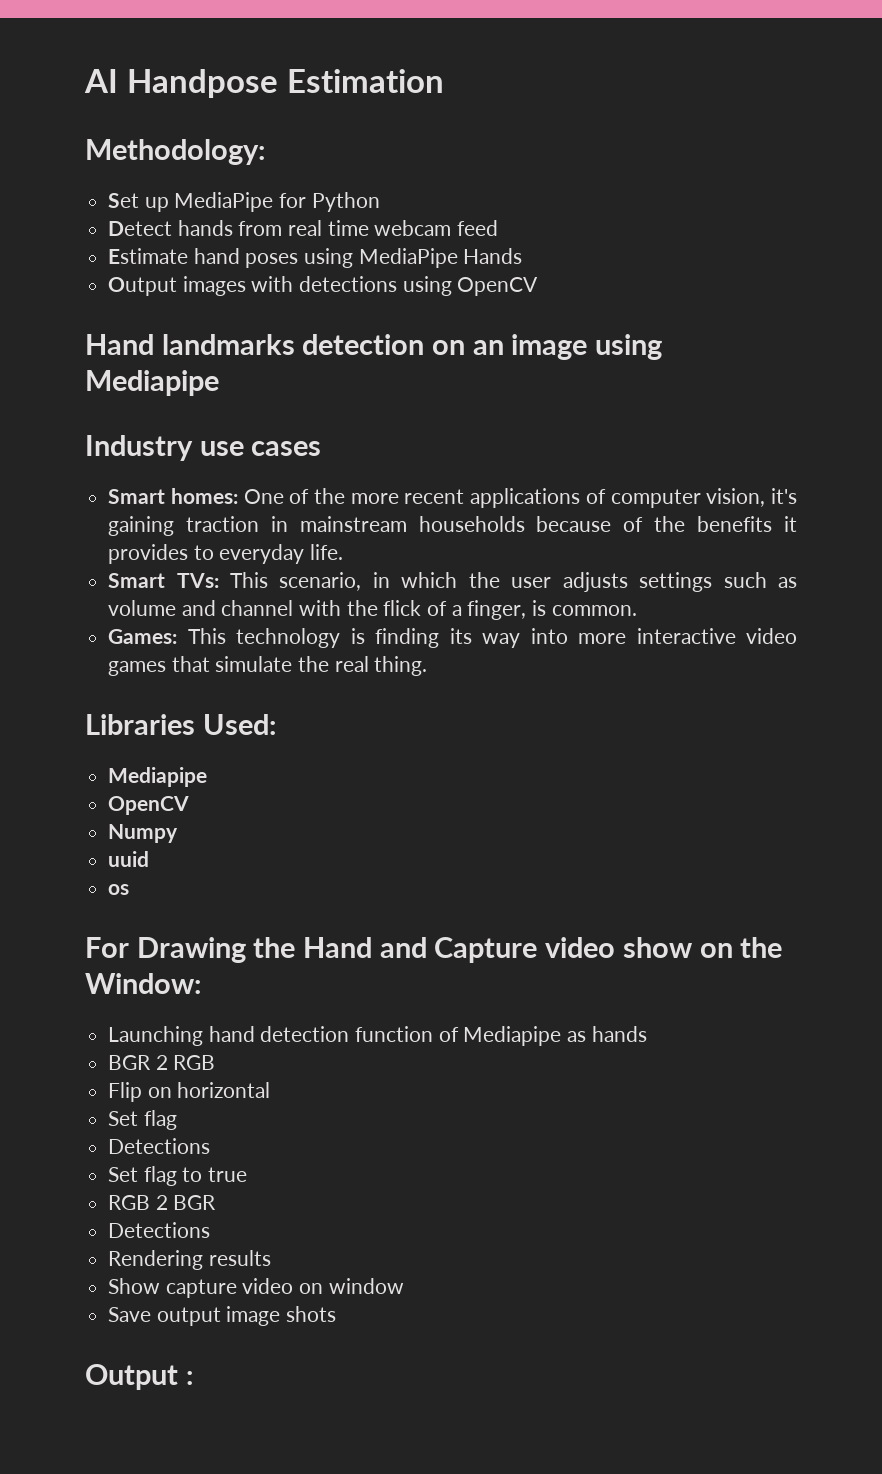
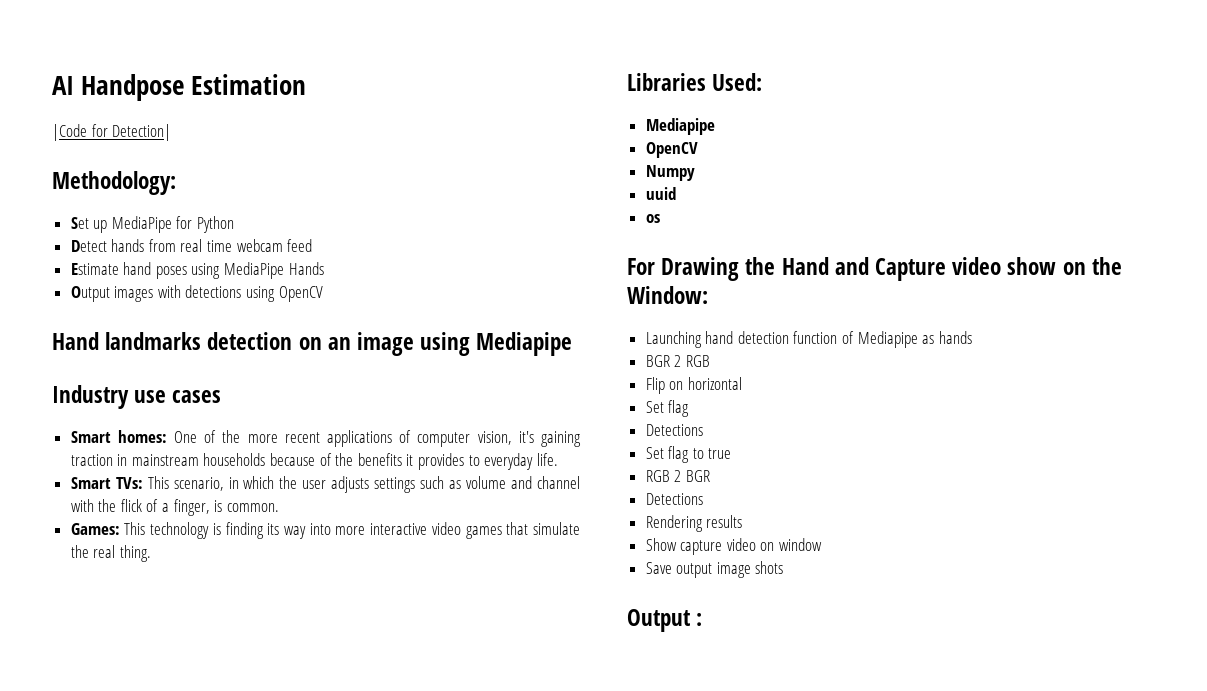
+ |Code for Detection|

